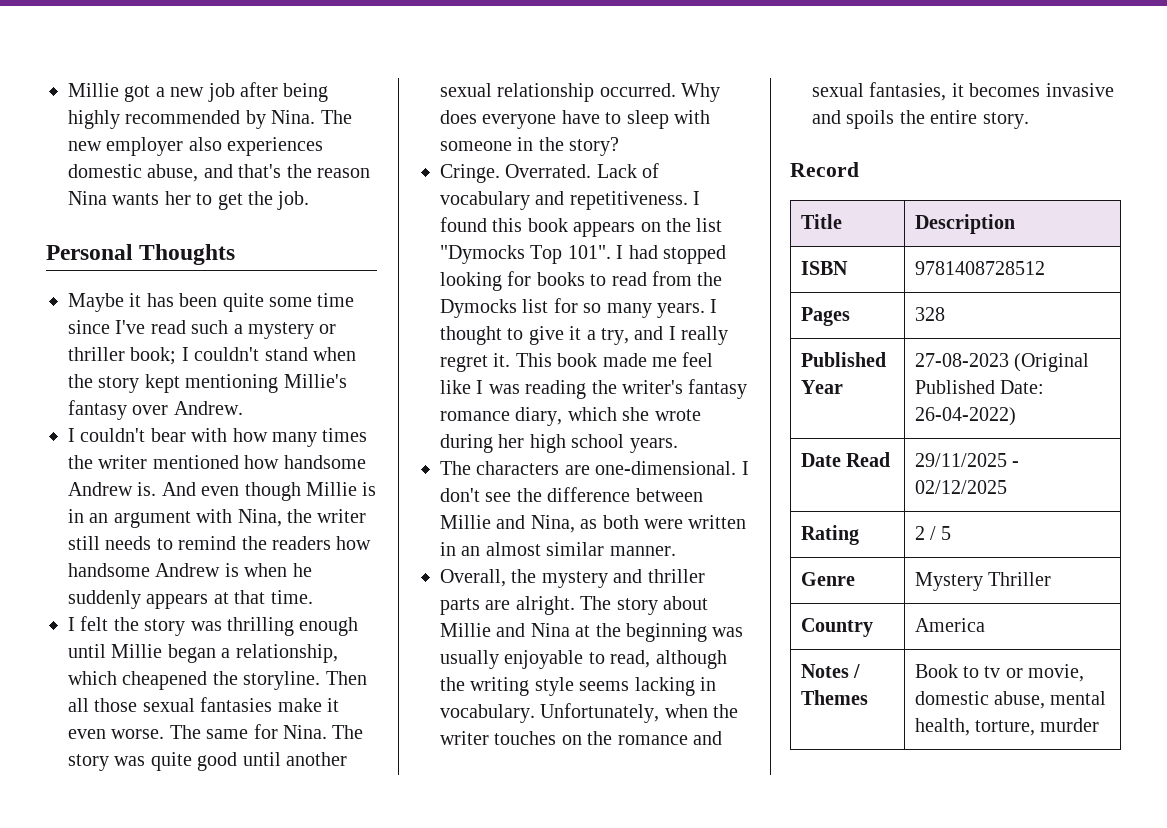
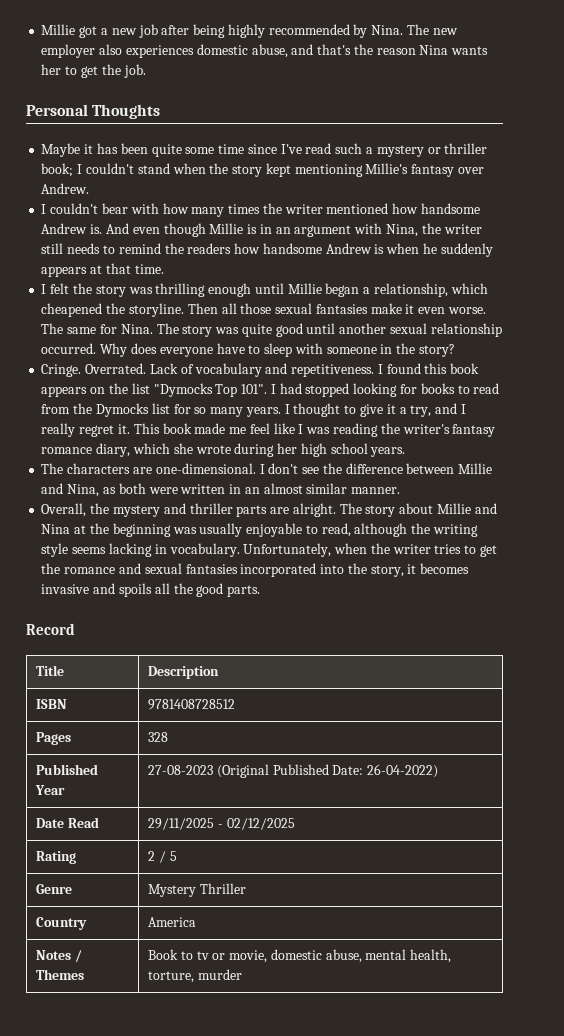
- Unfortunately, when the writer touches on the romance and sexual fantasies, it becomes invasive and spoils the entire story.
+ Unfortunately, when the writer tries to get the romance and sexual fantasies incorporated into the story, it becomes invasive and spoils all the good parts.

